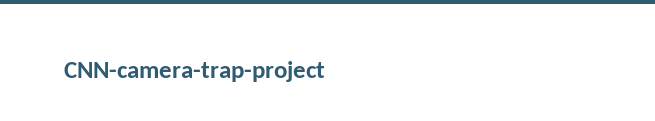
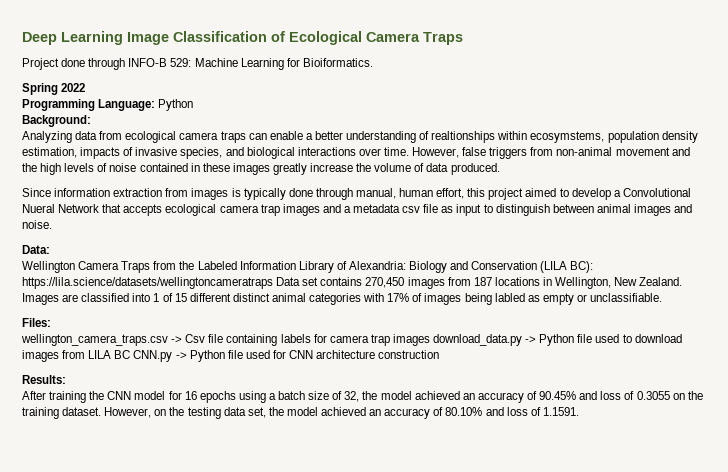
- CNN-camera-trap-project
+ Deep Learning Image Classification of Ecological Camera Traps
+ Project done through INFO-B 529: Machine Learning for Bioiformatics.
+ Spring 2022
+ Programming Language: Python
+ Background:
+ Analyzing data from ecological camera traps can enable a better understanding of realtionships within ecosymstems, population density estimation, impacts of invasive species, and biological interactions over time. However, false triggers from non-animal movement and the high levels of noise contained in these images greatly increase the volume of data produced.
+ Since information extraction from images is typically done through manual, human effort, this project aimed to develop a Convolutional Nueral Network that accepts ecological camera trap images and a metadata csv file as input to distinguish between animal images and noise.
+ Data:
+ Wellington Camera Traps from the Labeled Information Library of Alexandria: Biology and Conservation (LILA BC): https://lila.science/datasets/wellingtoncameratraps Data set contains 270,450 images from 187 locations in Wellington, New Zealand. Images are classified into 1 of 15 different distinct animal categories with 17% of images being labled as empty or unclassifiable.
+ Files:
+ wellington_camera_traps.csv -> Csv file containing labels for camera trap images download_data.py -> Python file used to download images from LILA BC CNN.py -> Python file used for CNN architecture construction
+ Results:
+ After training the CNN model for 16 epochs using a batch size of 32, the model achieved an accuracy of 90.45% and loss of 0.3055 on the training dataset. However, on the testing data set, the model achieved an accuracy of 80.10% and loss of 1.1591.

